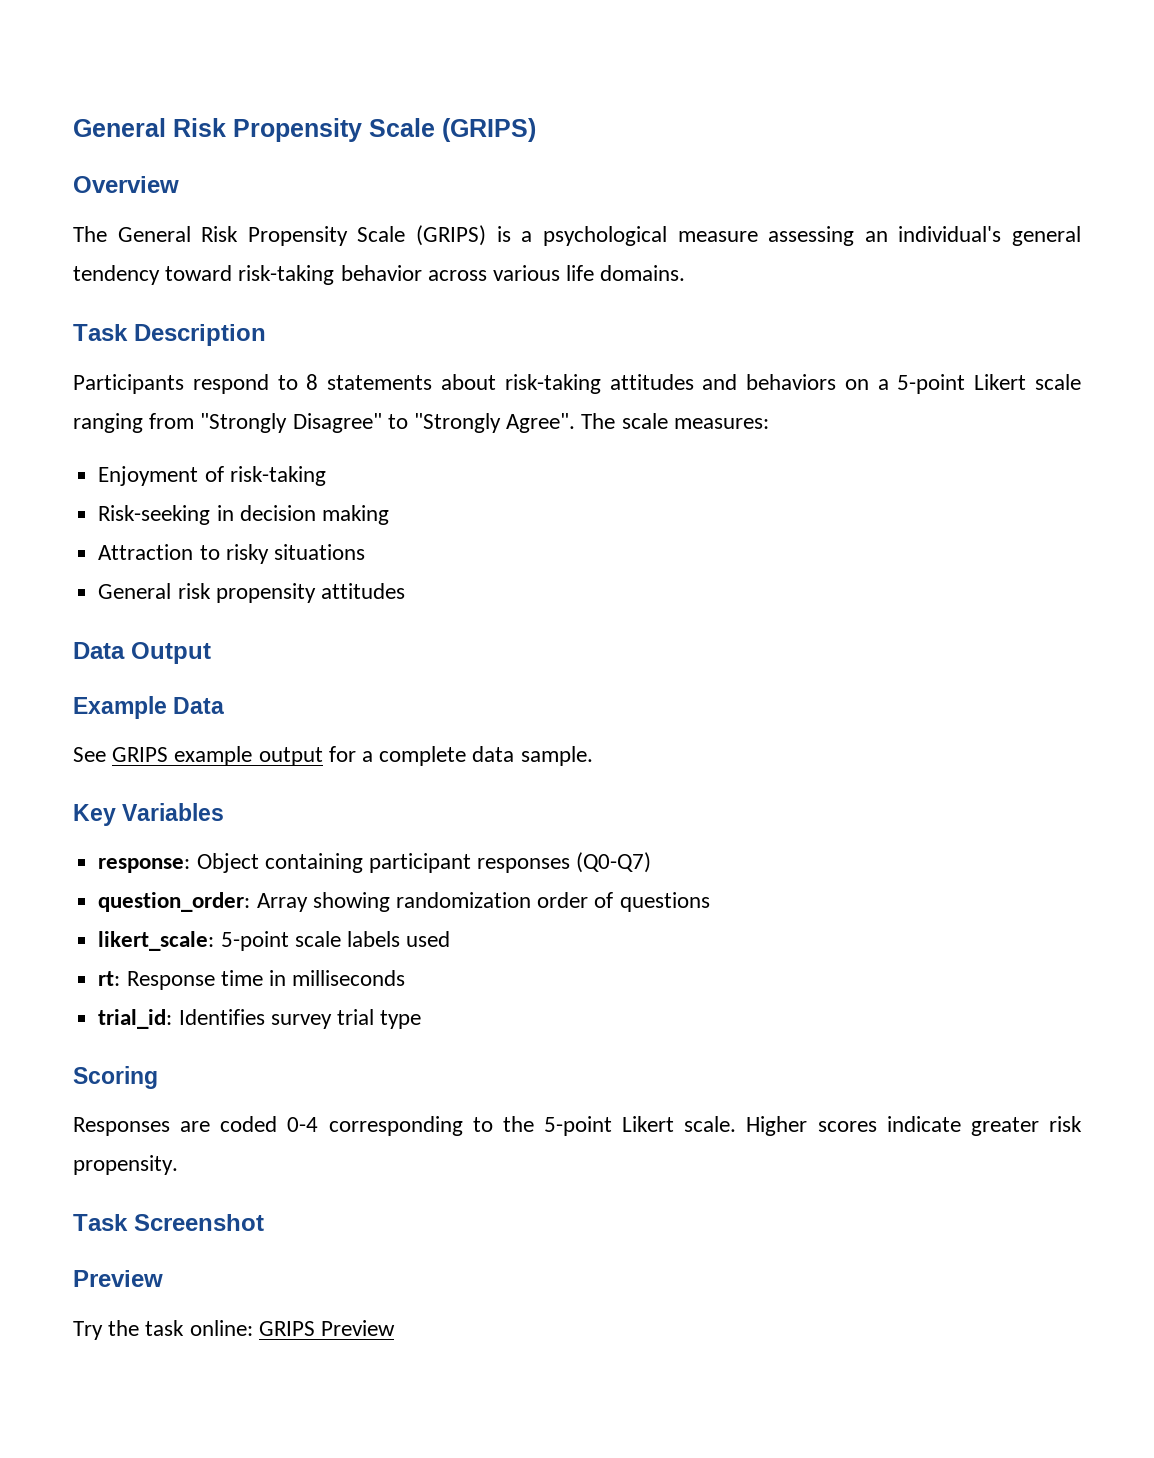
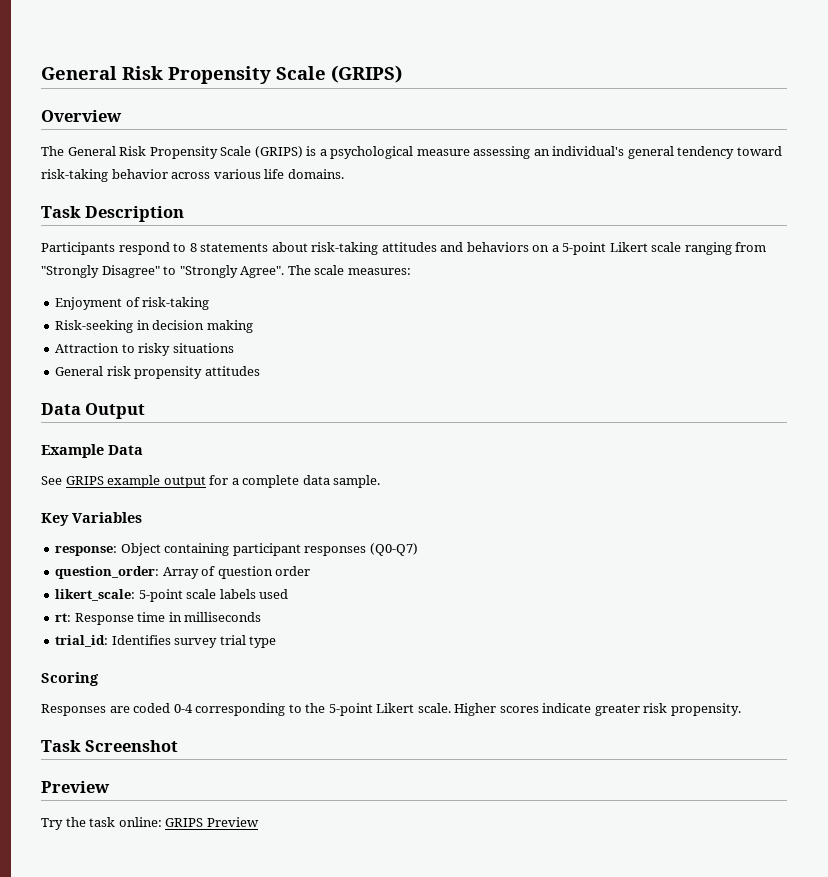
- question_order: Array showing randomization order of questions
+ question_order: Array of question order

